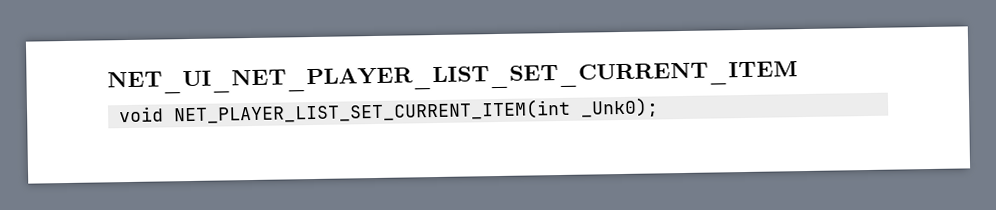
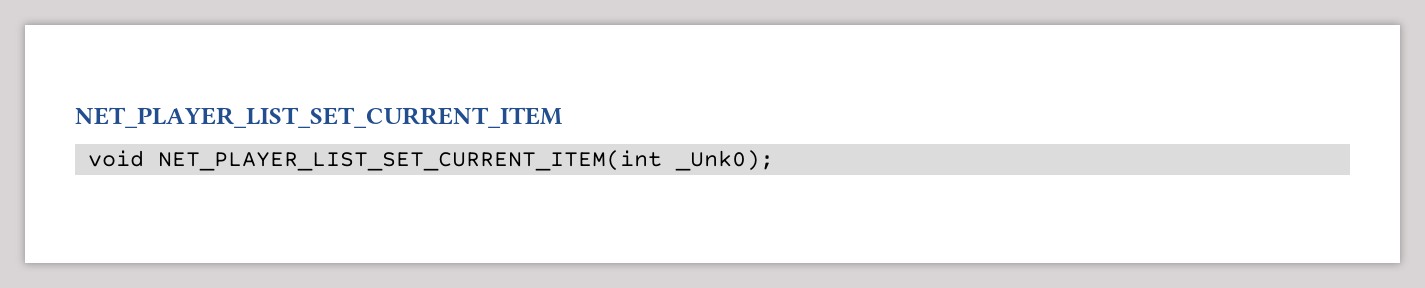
- NET_UI_NET_PLAYER_LIST_SET_CURRENT_ITEM
+ NET_PLAYER_LIST_SET_CURRENT_ITEM

